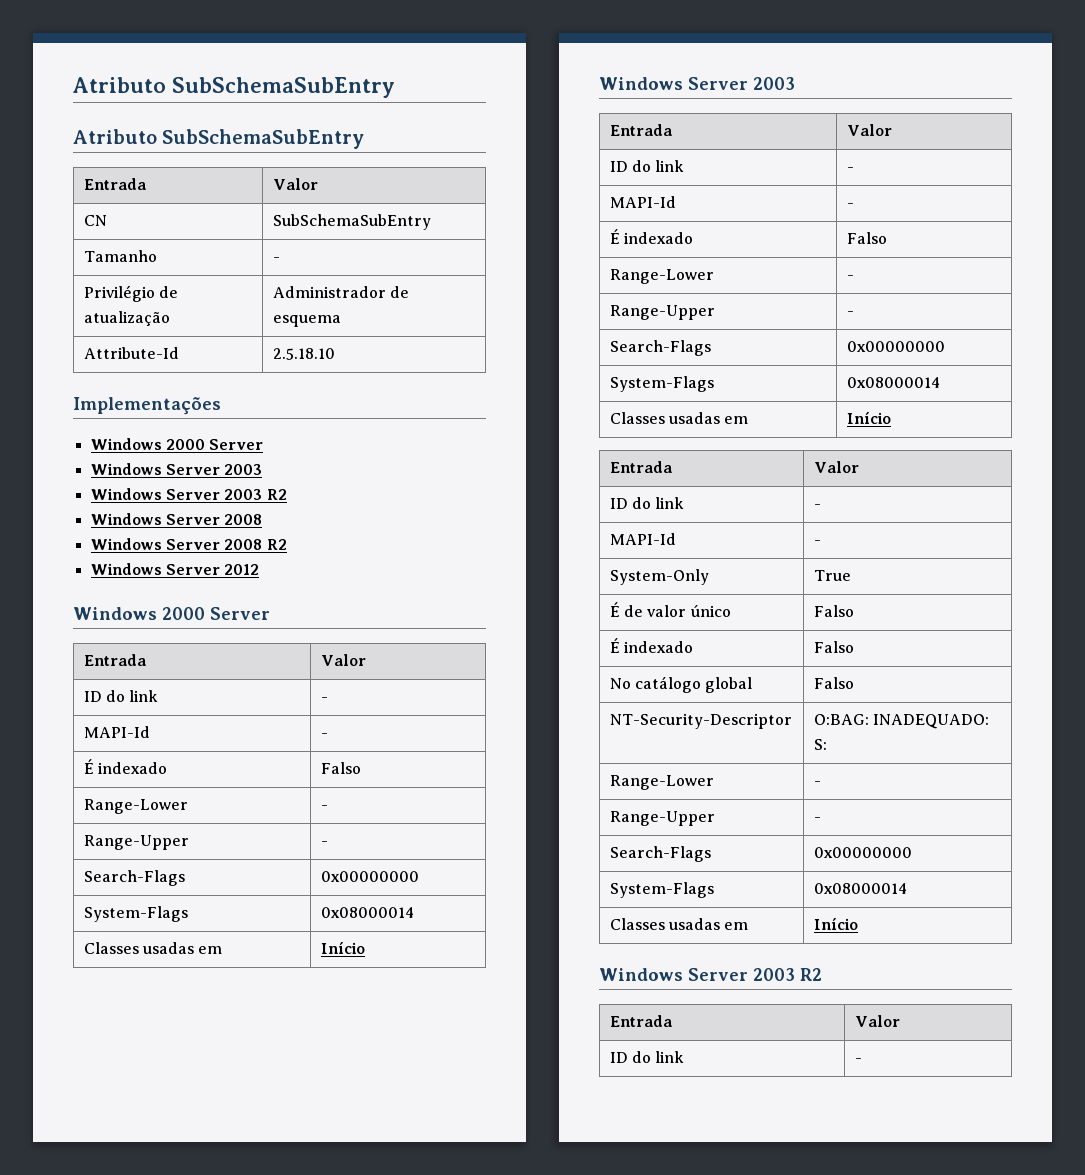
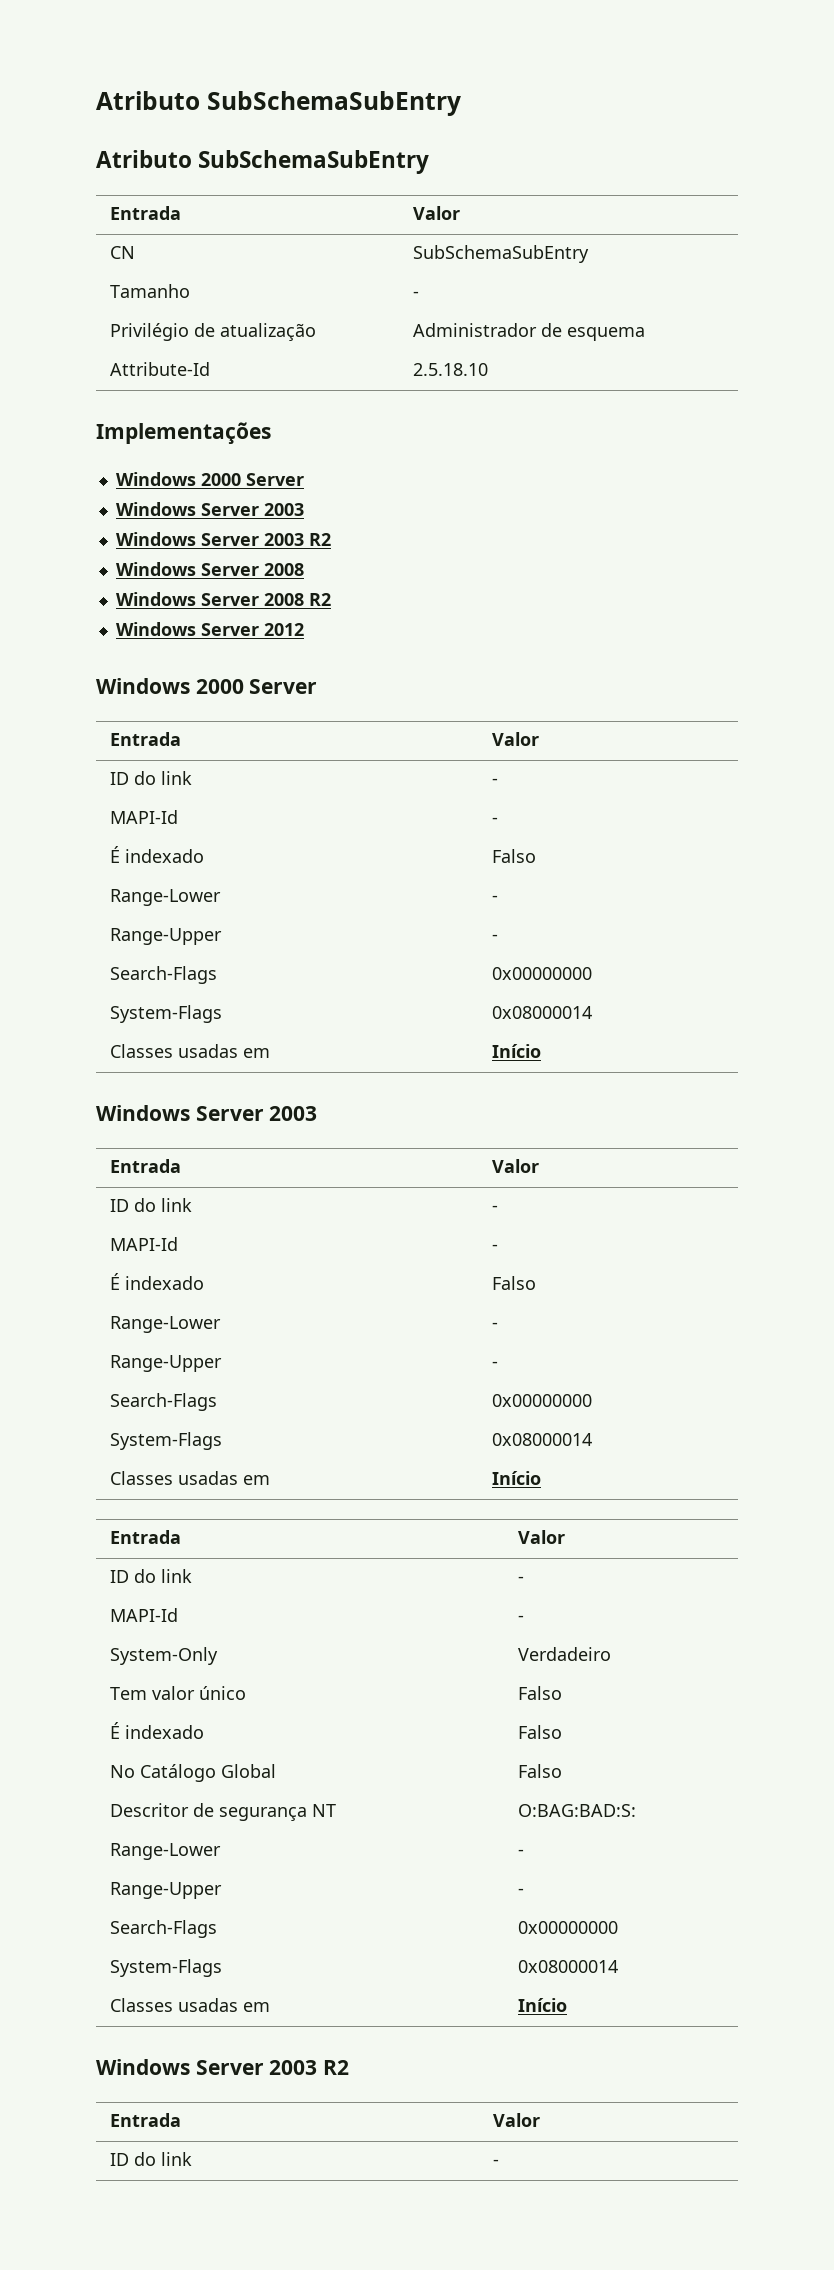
- System-Only | True
- É de valor único | Falso
+ System-Only | Verdadeiro
+ Tem valor único | Falso
- No catálogo global | Falso
- NT-Security-Descriptor | O:BAG: INADEQUADO: S:
+ No Catálogo Global | Falso
+ Descritor de segurança NT | O:BAG:BAD:S:

